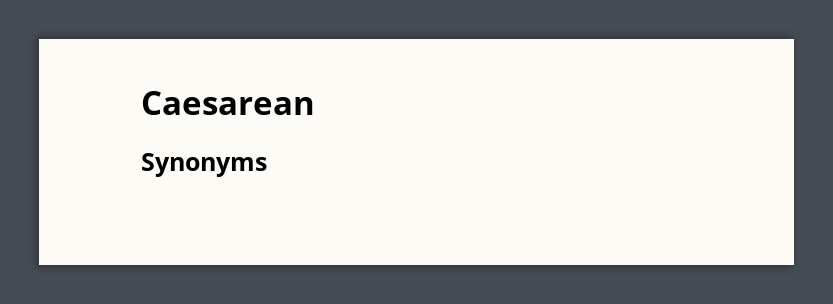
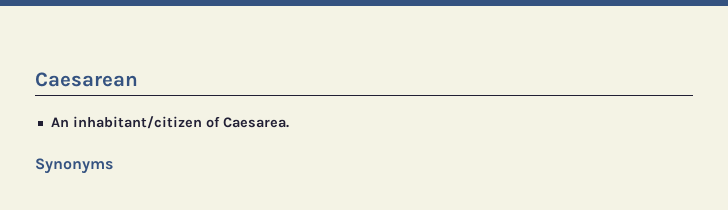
+ An inhabitant/citizen of Caesarea.

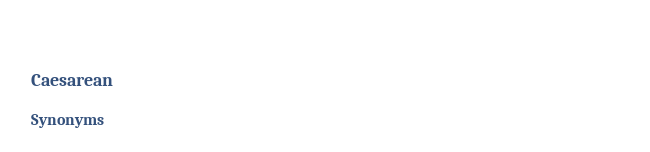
- An inhabitant/citizen of Caesarea.

